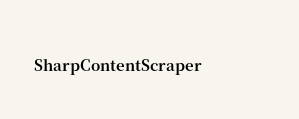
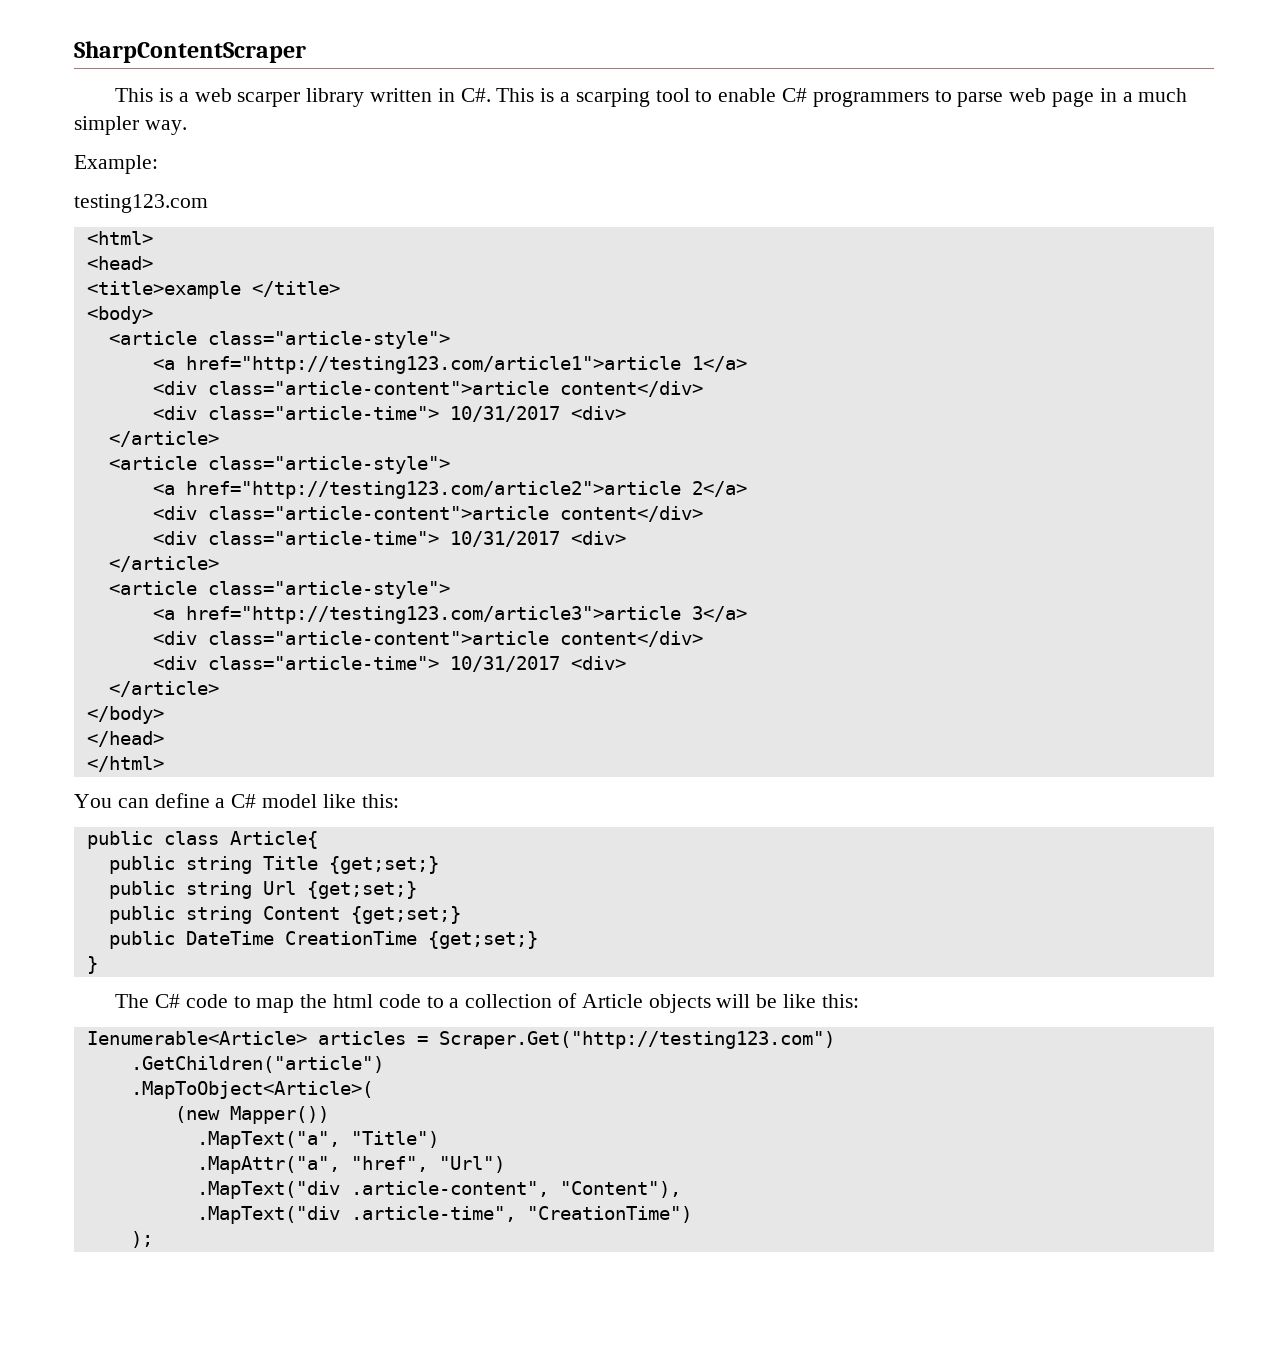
+ This is a web scarper library written in C#. This is a scarping tool to enable C# programmers to parse web page in a much simpler way.
+ Example:
+ testing123.com
+ <html>
+ <head>
+ <title>example </title>
+ <body>
+ <article class="article-style">
+ <a href="http://testing123.com/article1">article 1</a>
+ <div class="article-content">article content</div>
+ <div class="article-time"> 10/31/2017 <div>
+ </article>
+ <article class="article-style">
+ <a href="http://testing123.com/article2">article 2</a>
+ <div class="article-content">article content</div>
+ <div class="article-time"> 10/31/2017 <div>
+ </article>
+ <article class="article-style">
+ <a href="http://testing123.com/article3">article 3</a>
+ <div class="article-content">article content</div>
+ <div class="article-time"> 10/31/2017 <div>
+ </article>
+ </body>
+ </head>
+ </html>
+ You can define a C# model like this:
+ public class Article{
+ public string Title {get;set;}
+ public string Url {get;set;}
+ public string Content {get;set;}
+ public DateTime CreationTime {get;set;}
+ }
+ The C# code to map the html code to a collection of Article objects will be like this:
+ Ienumerable<Article> articles = Scraper.Get("http://testing123.com")
+ .GetChildren("article")
+ .MapToObject<Article>(
+ (new Mapper())
+ .MapText("a", "Title")
+ .MapAttr("a", "href", "Url")
+ .MapText("div .article-content", "Content"),
+ .MapText("div .article-time", "CreationTime")
+ );

